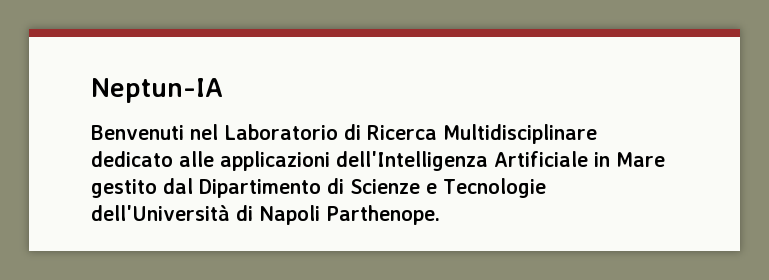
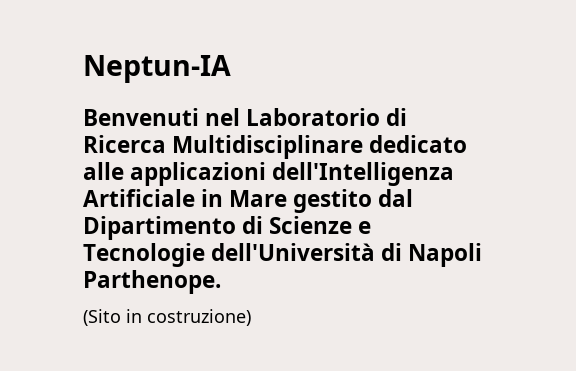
+ (Sito in costruzione)

